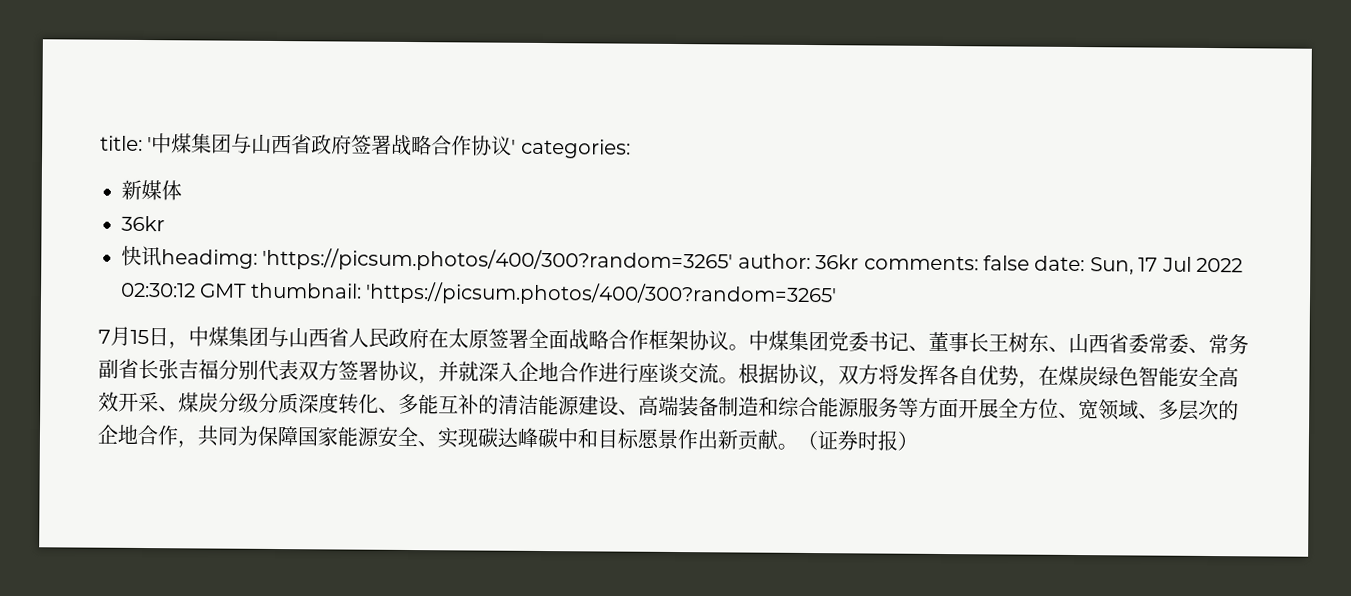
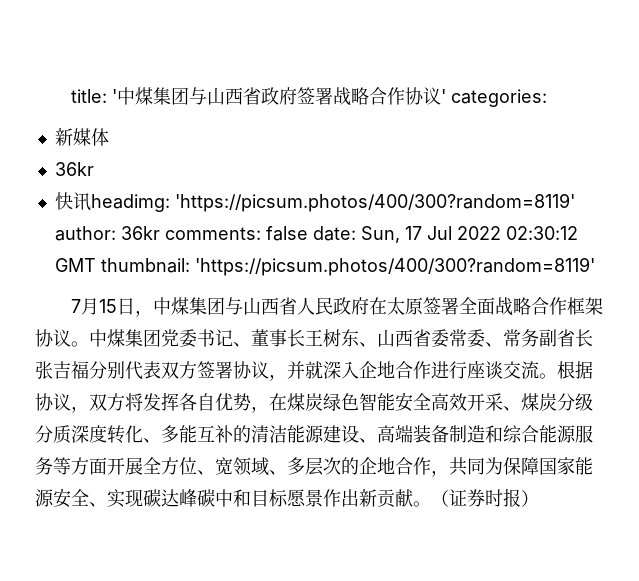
- 快讯headimg: 'https://picsum.photos/400/300?random=3265' author: 36kr comments: false date: Sun, 17 Jul 2022 02:30:12 GMT thumbnail: 'https://picsum.photos/400/300?random=3265'
+ 快讯headimg: 'https://picsum.photos/400/300?random=8119' author: 36kr comments: false date: Sun, 17 Jul 2022 02:30:12 GMT thumbnail: 'https://picsum.photos/400/300?random=8119'

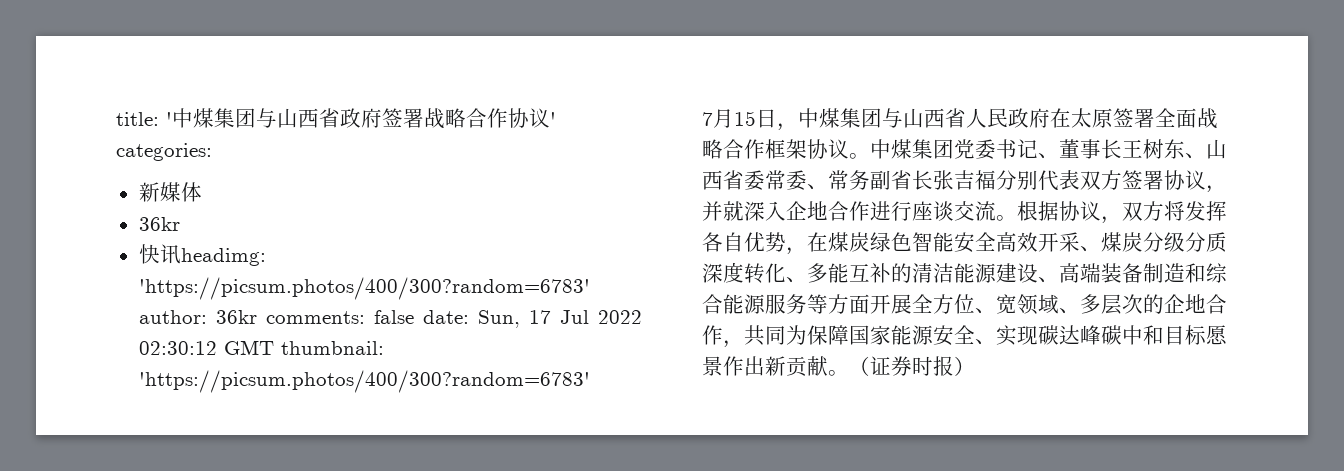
- 快讯headimg: 'https://picsum.photos/400/300?random=8119' author: 36kr comments: false date: Sun, 17 Jul 2022 02:30:12 GMT thumbnail: 'https://picsum.photos/400/300?random=8119'
+ 快讯headimg: 'https://picsum.photos/400/300?random=6783' author: 36kr comments: false date: Sun, 17 Jul 2022 02:30:12 GMT thumbnail: 'https://picsum.photos/400/300?random=6783'

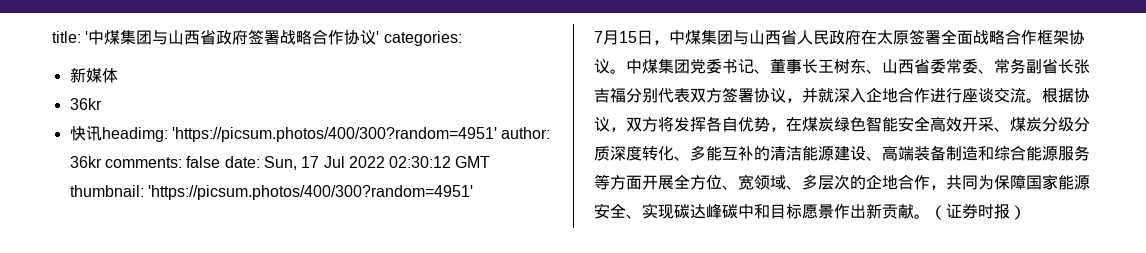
- 快讯headimg: 'https://picsum.photos/400/300?random=6783' author: 36kr comments: false date: Sun, 17 Jul 2022 02:30:12 GMT thumbnail: 'https://picsum.photos/400/300?random=6783'
+ 快讯headimg: 'https://picsum.photos/400/300?random=4951' author: 36kr comments: false date: Sun, 17 Jul 2022 02:30:12 GMT thumbnail: 'https://picsum.photos/400/300?random=4951'

